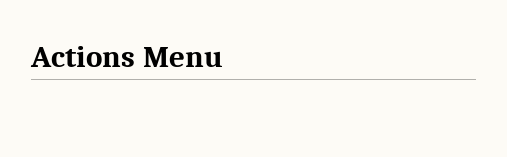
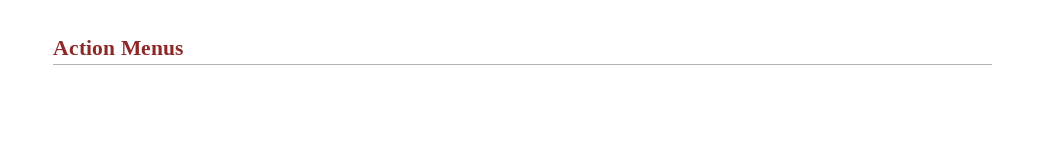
- Actions Menu
+ Action Menus

